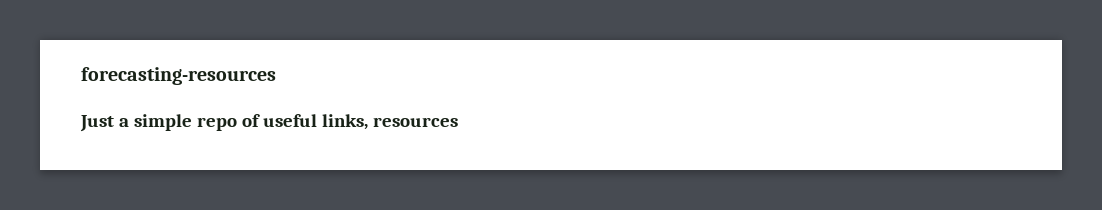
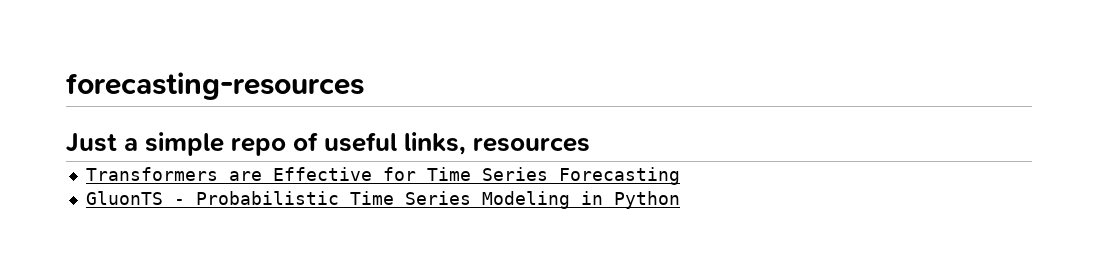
+ Transformers are Effective for Time Series Forecasting
+ GluonTS - Probabilistic Time Series Modeling in Python

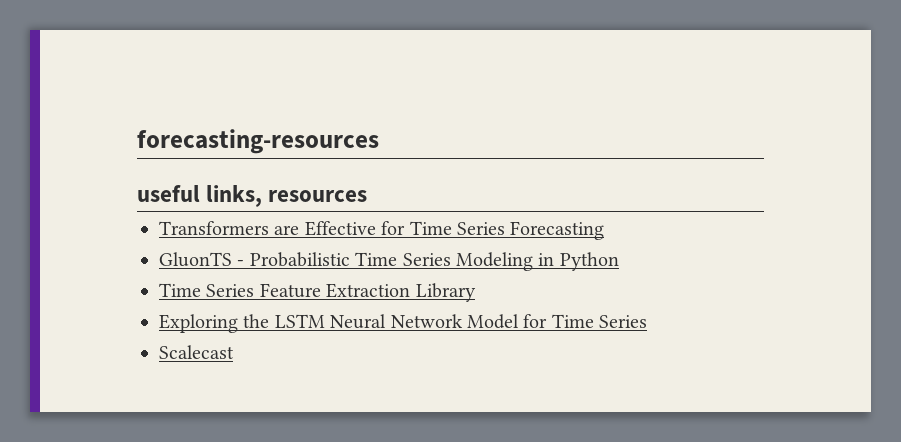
- Just a simple repo of useful links, resources
+ useful links, resources
+ Time Series Feature Extraction Library
+ Exploring the LSTM Neural Network Model for Time Series
+ Scalecast

